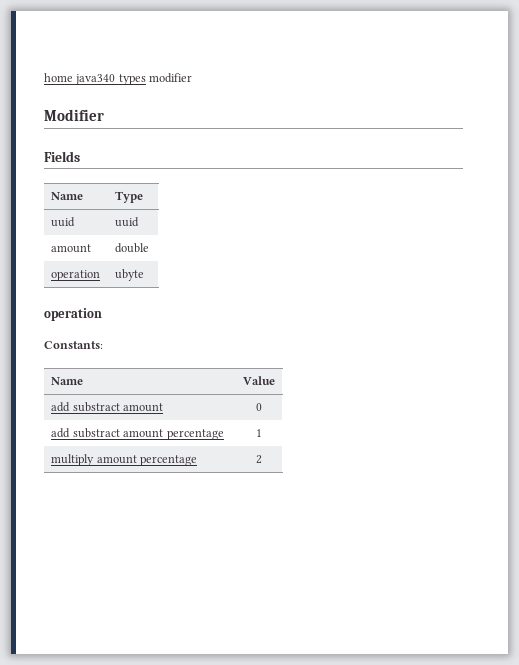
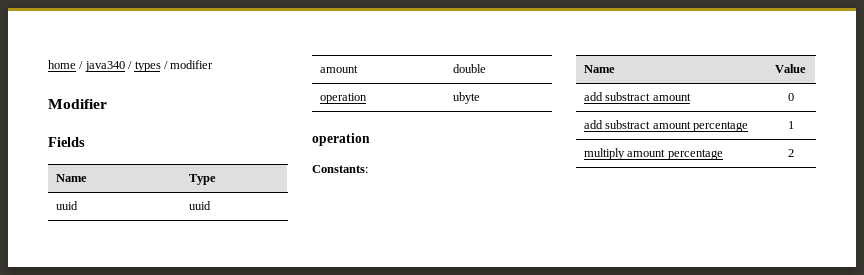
- home java340 types modifier
+ home / java340 / types / modifier

